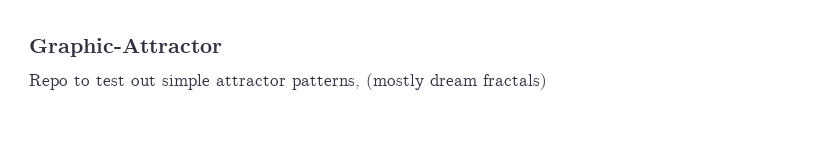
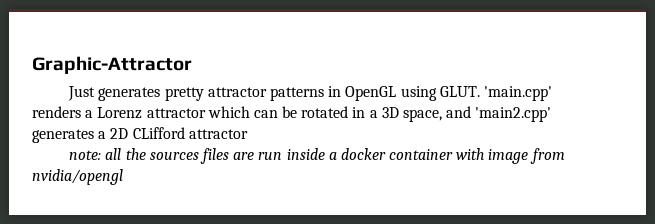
- Repo to test out simple attractor patterns, (mostly dream fractals)
+ Just generates pretty attractor patterns in OpenGL using GLUT. 'main.cpp' renders a Lorenz attractor which can be rotated in a 3D space, and 'main2.cpp' generates a 2D CLifford attractor
+ note: all the sources files are run inside a docker container with image from nvidia/opengl

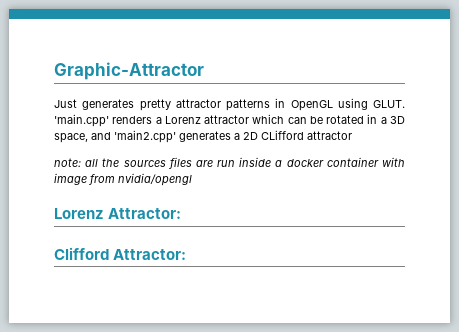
+ Lorenz Attractor:
+ Clifford Attractor:

